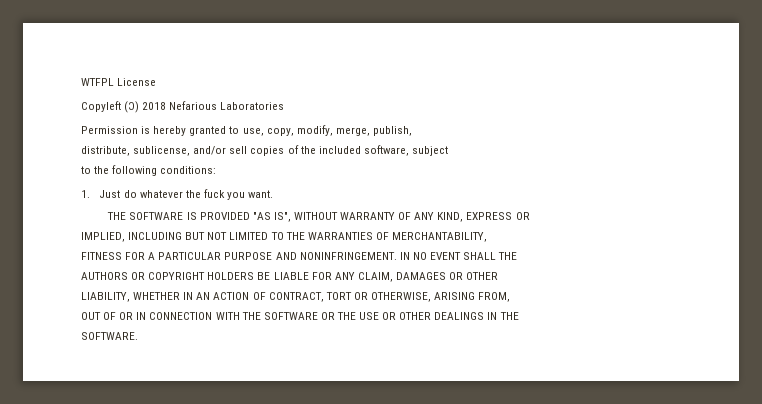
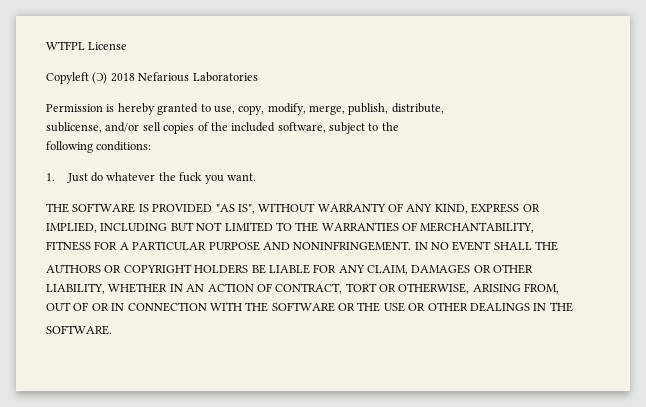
- Permission is hereby granted to use, copy, modify, merge, publish,
- distribute, sublicense, and/or sell copies of the included software, subject
- to the following conditions:
+ Permission is hereby granted to use, copy, modify, merge, publish, distribute,
+ sublicense, and/or sell copies of the included software, subject to the
+ following conditions:

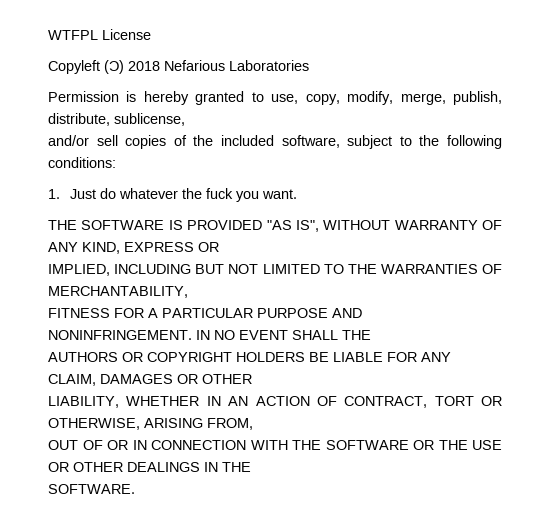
- Permission is hereby granted to use, copy, modify, merge, publish, distribute,
- sublicense, and/or sell copies of the included software, subject to the
- following conditions:
+ Permission is hereby granted to use, copy, modify, merge, publish, distribute, sublicense,
+ and/or sell copies of the included software, subject to the following conditions:

